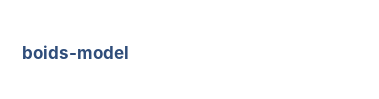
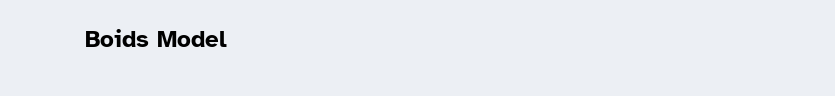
- boids-model
+ Boids Model

